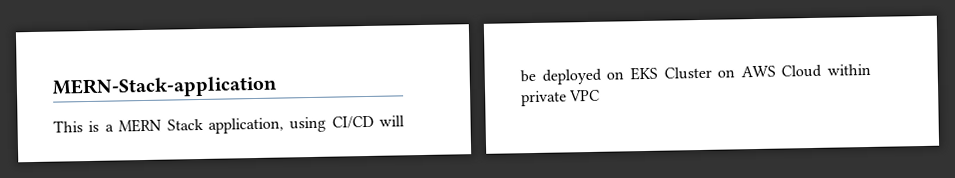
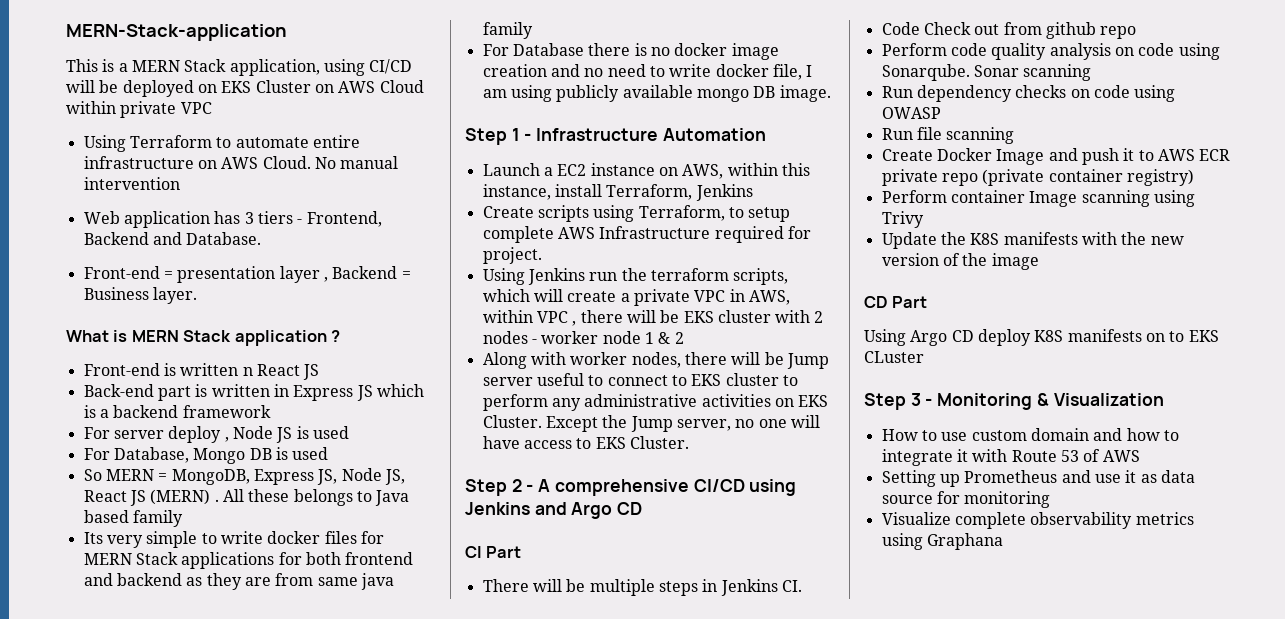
+ Using Terraform to automate entire infrastructure on AWS Cloud. No manual intervention
+ Web application has 3 tiers - Frontend, Backend and Database.
+ Front-end = presentation layer , Backend = Business layer.
+ What is MERN Stack application ?
+ Front-end is written n React JS
+ Back-end part is written in Express JS which is a backend framework
+ For server deploy , Node JS is used
+ For Database, Mongo DB is used
+ So MERN = MongoDB, Express JS, Node JS, React JS (MERN) . All these belongs to Java based family
+ Its very simple to write docker files for MERN Stack applications for both frontend and backend as they are from same java family
+ For Database there is no docker image creation and no need to write docker file, I am using publicly available mongo DB image.
+ Step 1 - Infrastructure Automation
+ Launch a EC2 instance on AWS, within this instance, install Terraform, Jenkins
+ Create scripts using Terraform, to setup complete AWS Infrastructure required for project.
+ Using Jenkins run the terraform scripts, which will create a private VPC in AWS, within VPC , there will be EKS cluster with 2 nodes - worker node 1 & 2
+ Along with worker nodes, there will be Jump server useful to connect to EKS cluster to perform any administrative activities on EKS Cluster. Except the Jump server, no one will have access to EKS Cluster.
+ Step 2 - A comprehensive CI/CD using Jenkins and Argo CD
+ CI Part
+ There will be multiple steps in Jenkins CI.
+ Code Check out from github repo
+ Perform code quality analysis on code using Sonarqube. Sonar scanning
+ Run dependency checks on code using OWASP
+ Run file scanning
+ Create Docker Image and push it to AWS ECR private repo (private container registry)
+ Perform container Image scanning using Trivy
+ Update the K8S manifests with the new version of the image
+ CD Part
+ Using Argo CD deploy K8S manifests on to EKS CLuster
+ Step 3 - Monitoring & Visualization
+ How to use custom domain and how to integrate it with Route 53 of AWS
+ Setting up Prometheus and use it as data source for monitoring
+ Visualize complete observability metrics using Graphana

